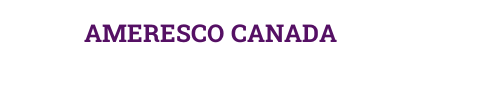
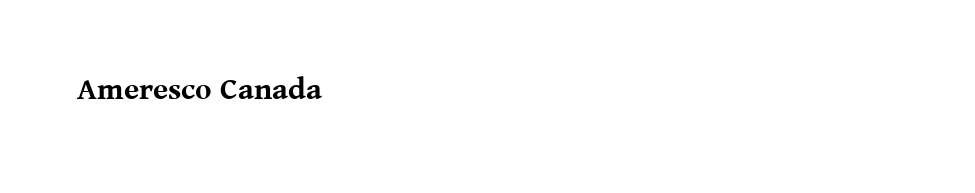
- AMERESCO CANADA
+ Ameresco Canada

